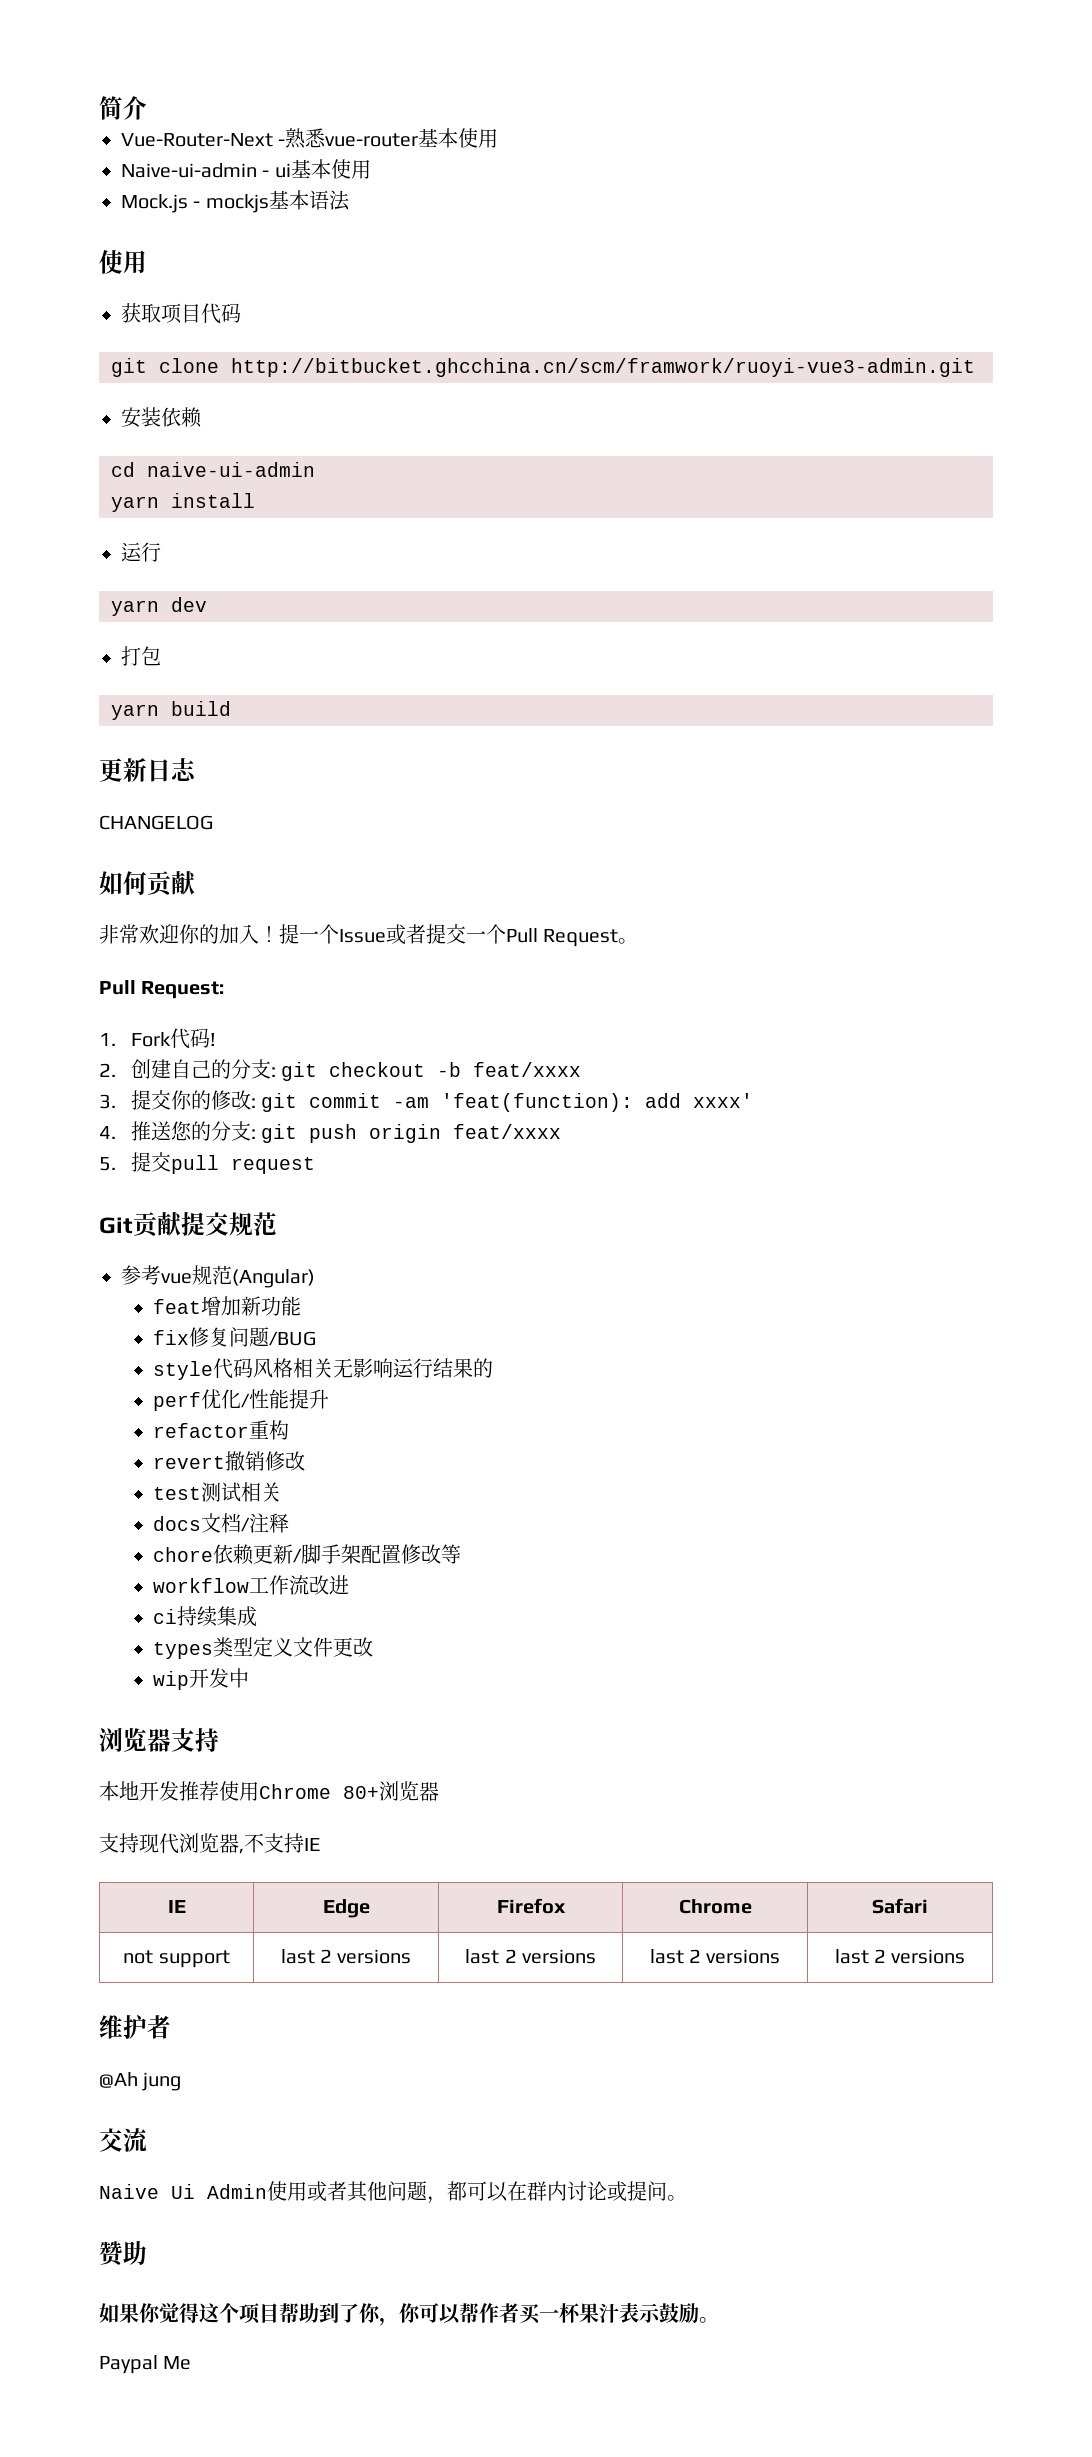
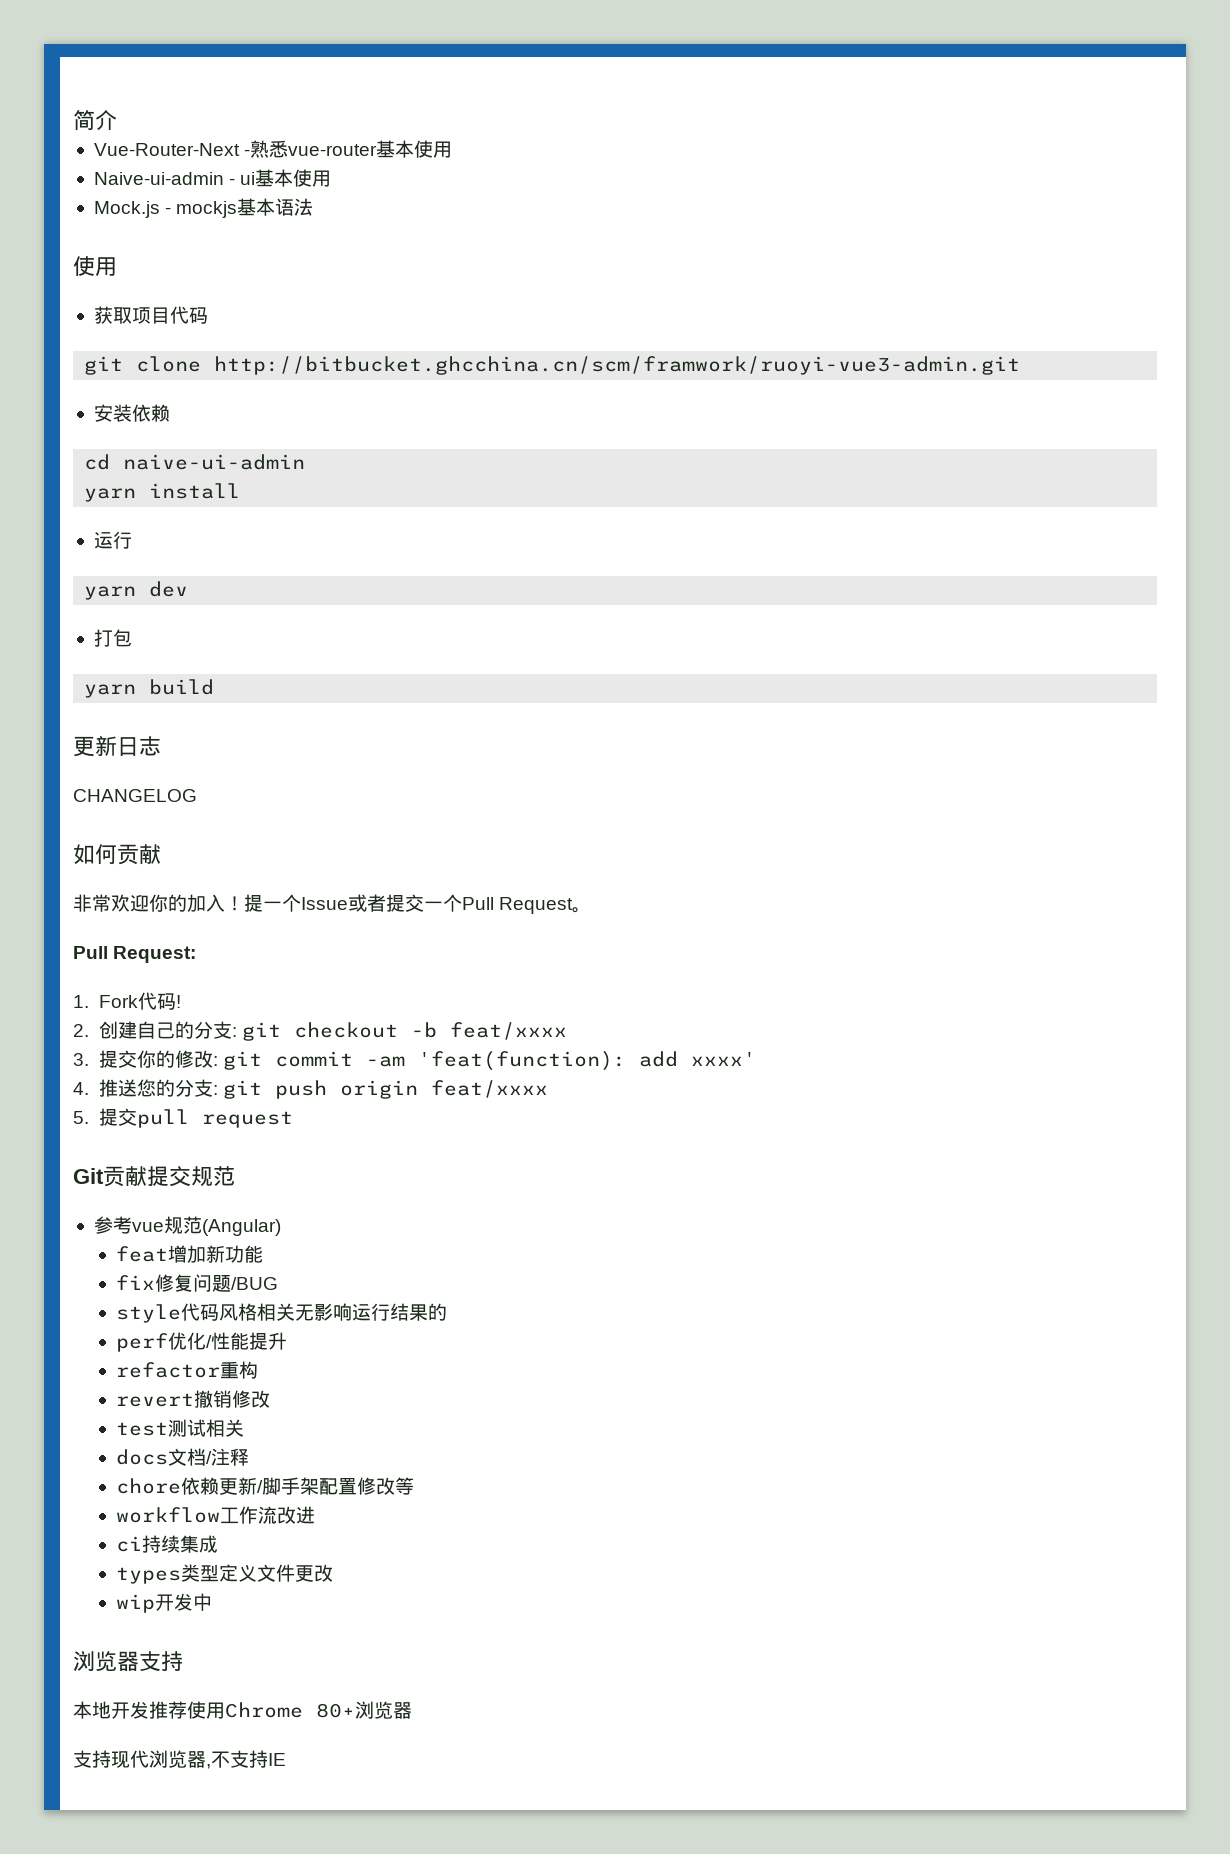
- IE | Edge | Firefox | Chrome | Safari
- not support | last 2 versions | last 2 versions | last 2 versions | last 2 versions
- 维护者
- @Ah jung
- 交流
- Naive Ui Admin使用或者其他问题，都可以在群内讨论或提问。
- 赞助
- 如果你觉得这个项目帮助到了你，你可以帮作者买一杯果汁表示鼓励。
- Paypal Me

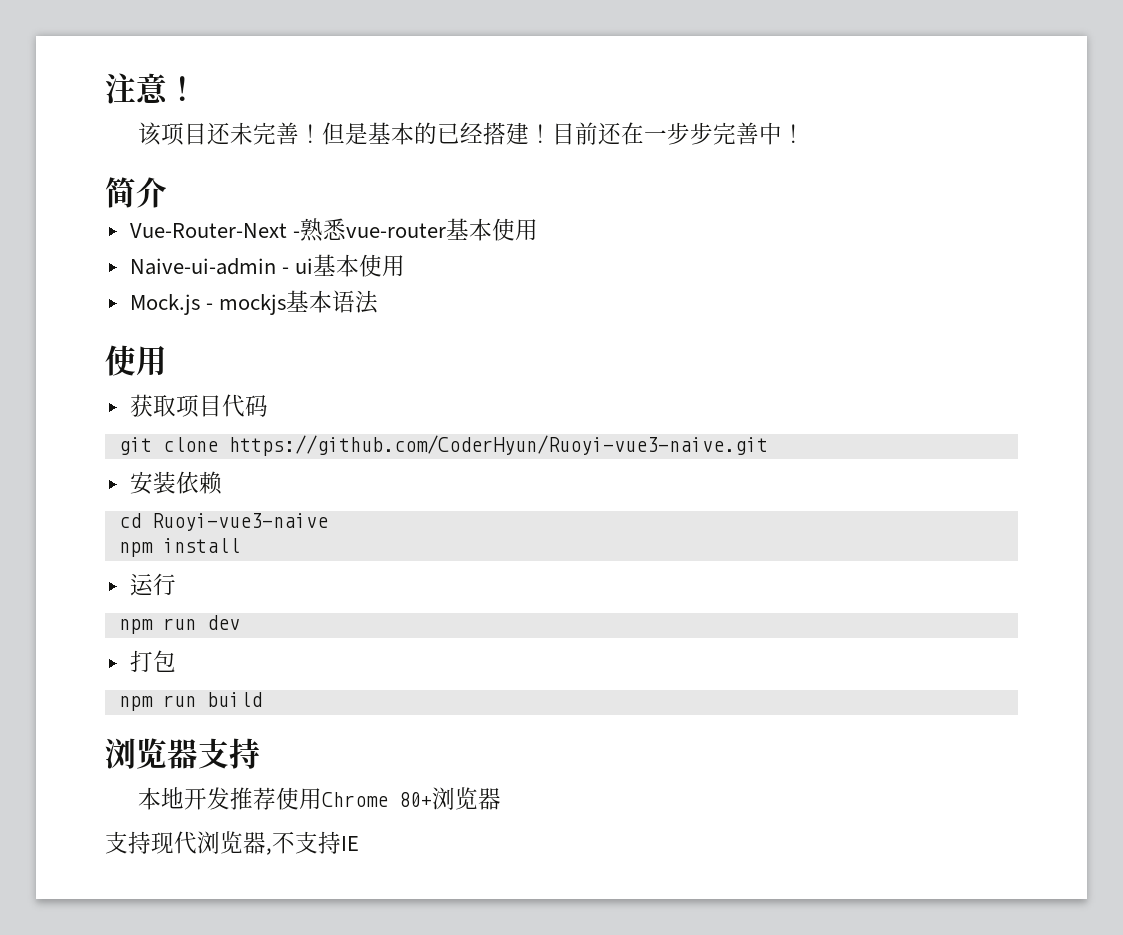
+ 注意！
+ 该项目还未完善！但是基本的已经搭建！目前还在一步步完善中！
- git clone http://bitbucket.ghcchina.cn/scm/framwork/ruoyi-vue3-admin.git
+ git clone https://github.com/CoderHyun/Ruoyi-vue3-naive.git
- cd naive-ui-admin
- yarn install
+ cd Ruoyi-vue3-naive
+ npm install
- yarn dev
+ npm run dev
- yarn build
+ npm run build
- 更新日志
- CHANGELOG
- 如何贡献
- 非常欢迎你的加入！提一个Issue或者提交一个Pull Request。
- Pull Request:
- 1. Fork代码!
- 2.创建自己的分支: git checkout -b feat/xxxx
- 3.提交你的修改: git commit -am 'feat(function): add xxxx'
- 4.推送您的分支: git push origin feat/xxxx
- 5.提交pull request
- Git贡献提交规范
- 参考vue规范(Angular)
- feat增加新功能
- fix修复问题/BUG
- style代码风格相关无影响运行结果的
- perf优化/性能提升
- refactor重构
- revert撤销修改
- test测试相关
- docs文档/注释
- chore依赖更新/脚手架配置修改等
- workflow工作流改进
- ci持续集成
- types类型定义文件更改
- wip开发中

